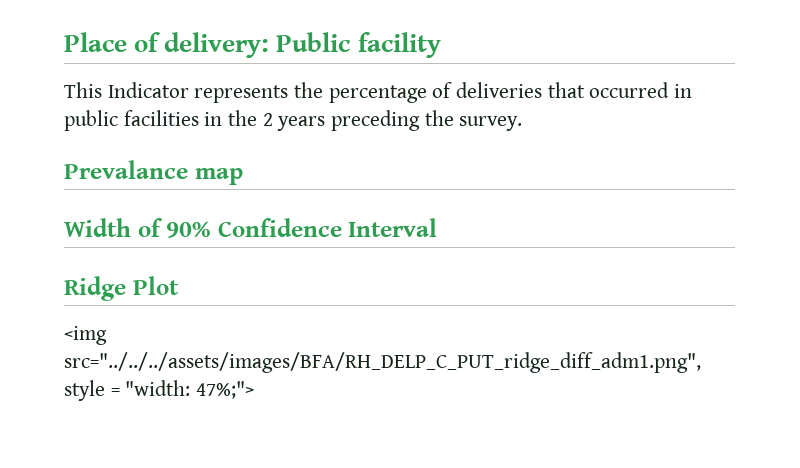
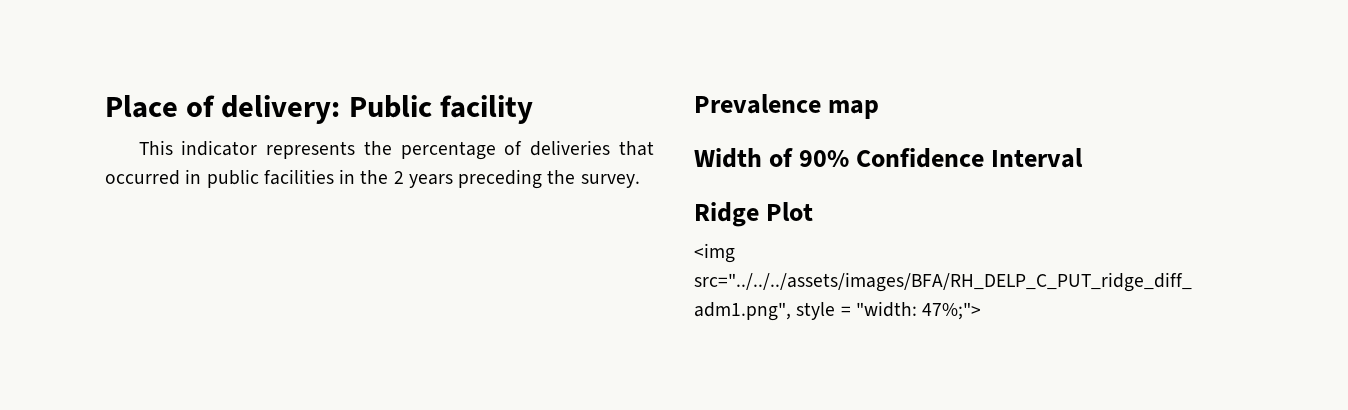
- This Indicator represents the percentage of deliveries that occurred in public facilities in the 2 years preceding the survey.
+ This indicator represents the percentage of deliveries that occurred in public facilities in the 2 years preceding the survey.
- Prevalance map
+ Prevalence map

